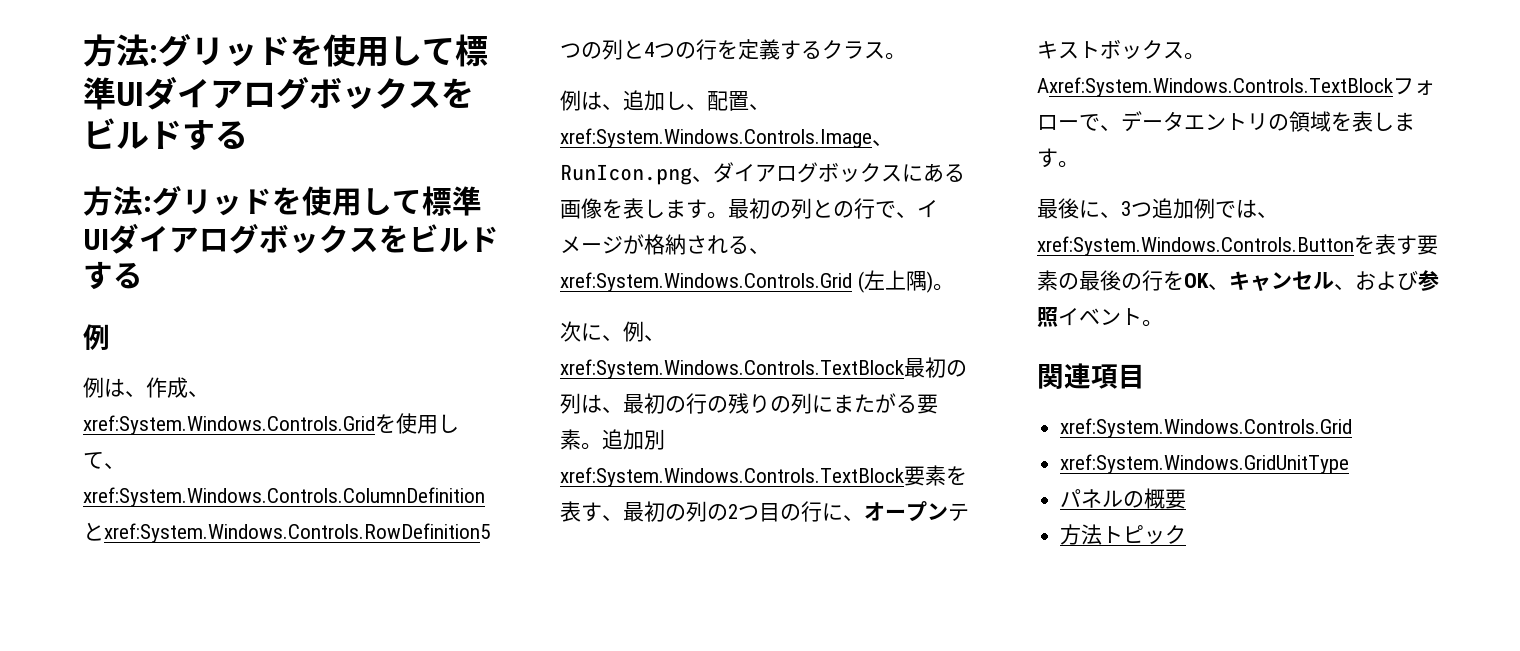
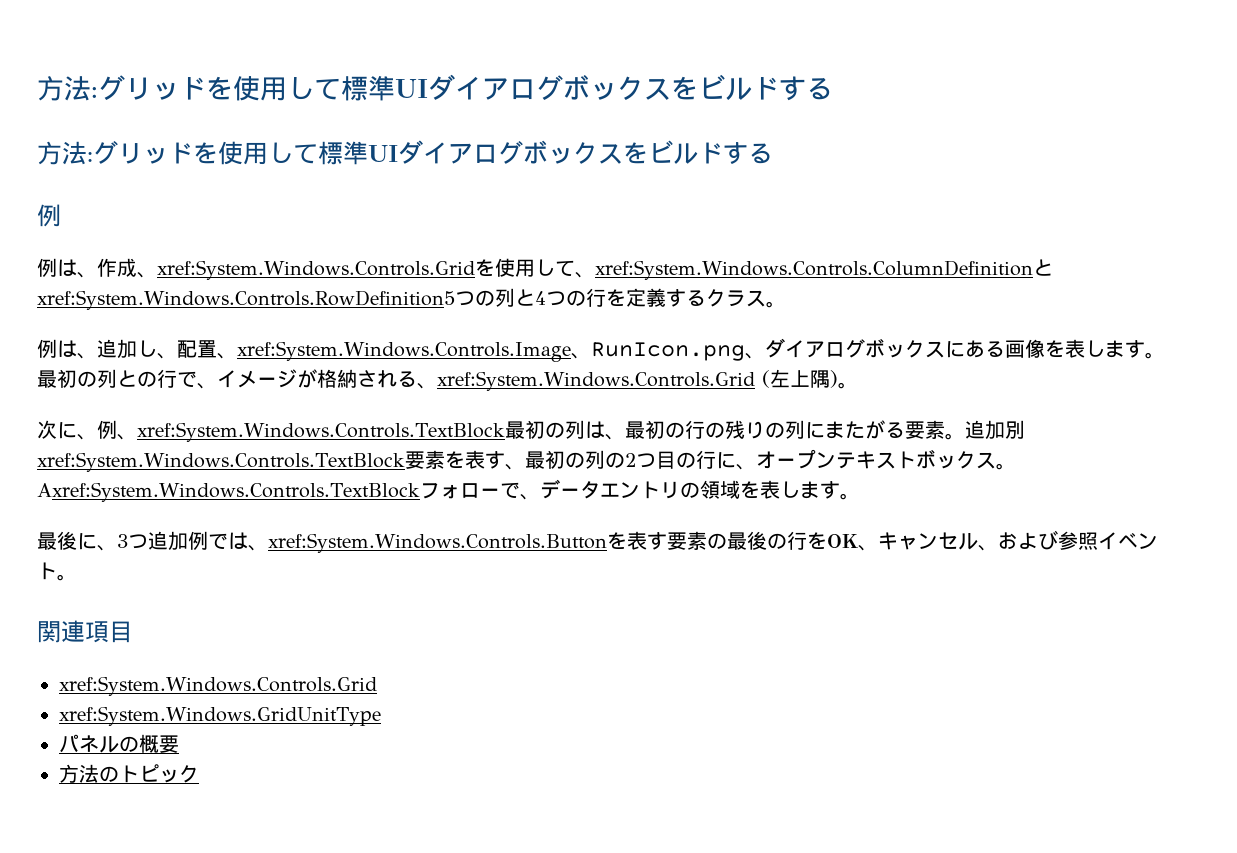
- 方法トピック
+ 方法のトピック

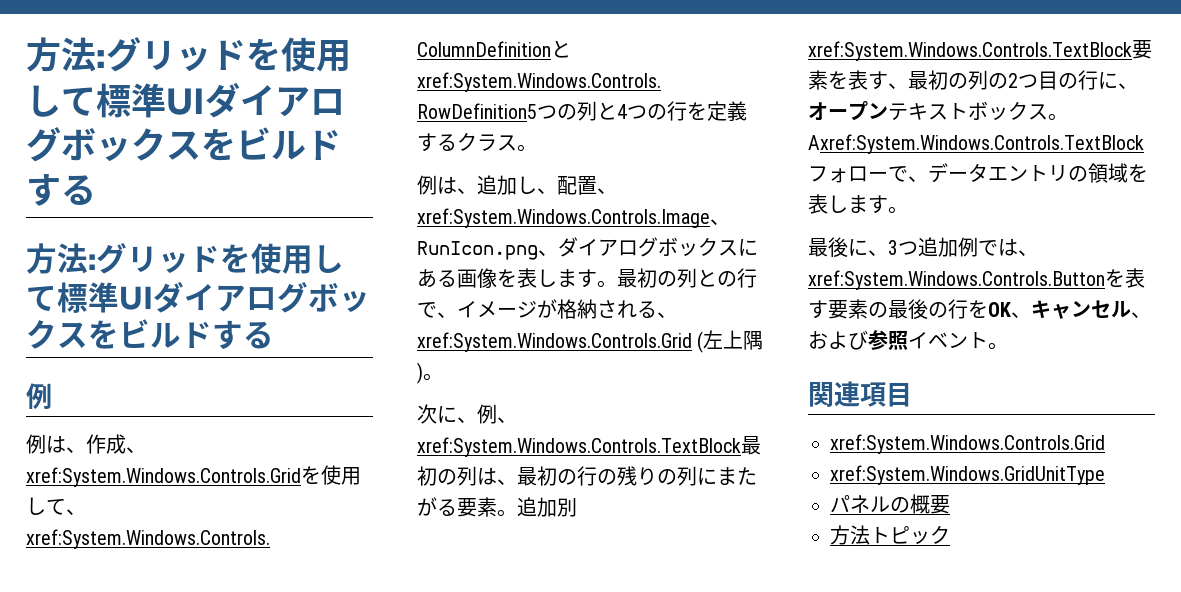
- 方法のトピック
+ 方法トピック

